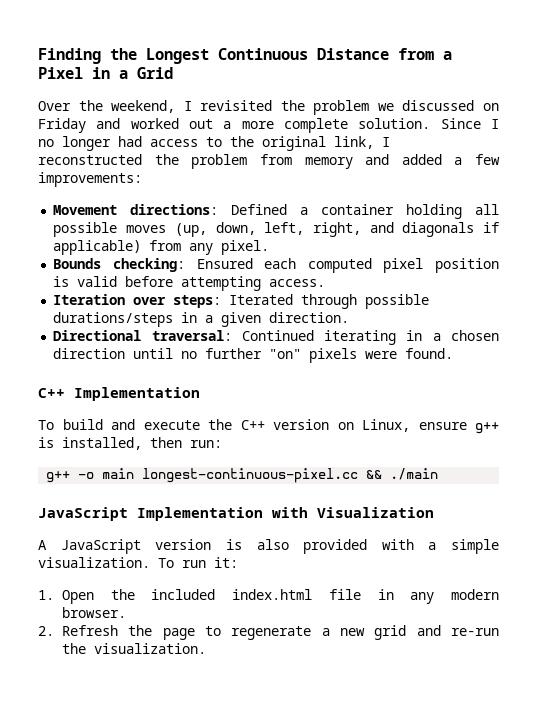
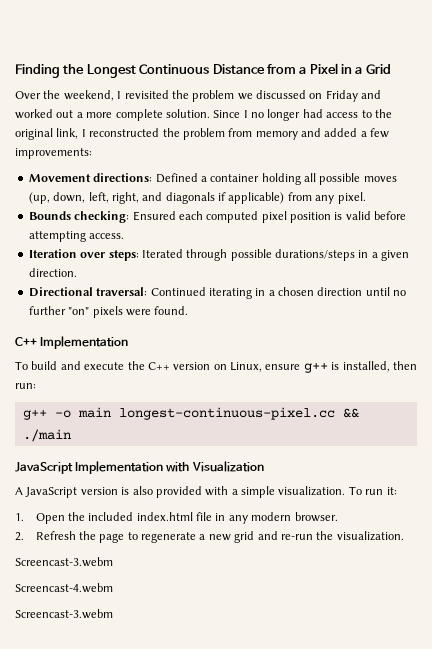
  2. Refresh the page to regenerate a new grid and re-run the visualization.
+ Screencast-3.webm
+ Screencast-4.webm
+ Screencast-3.webm

